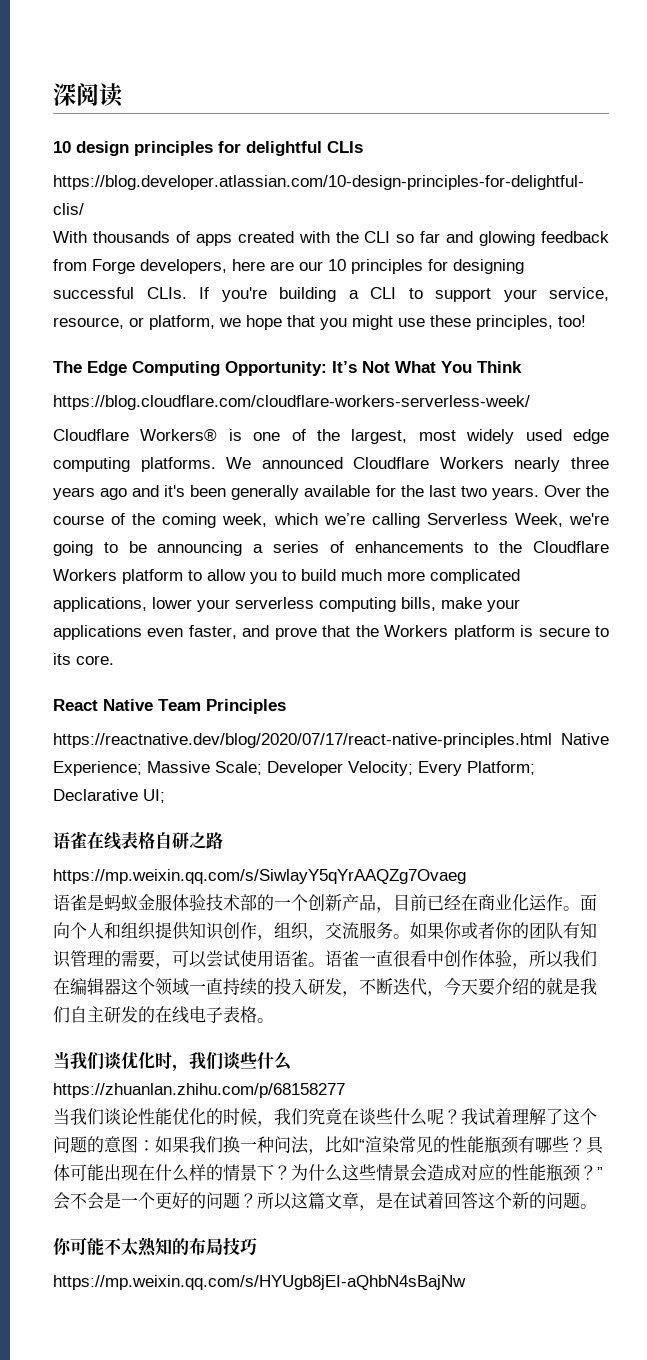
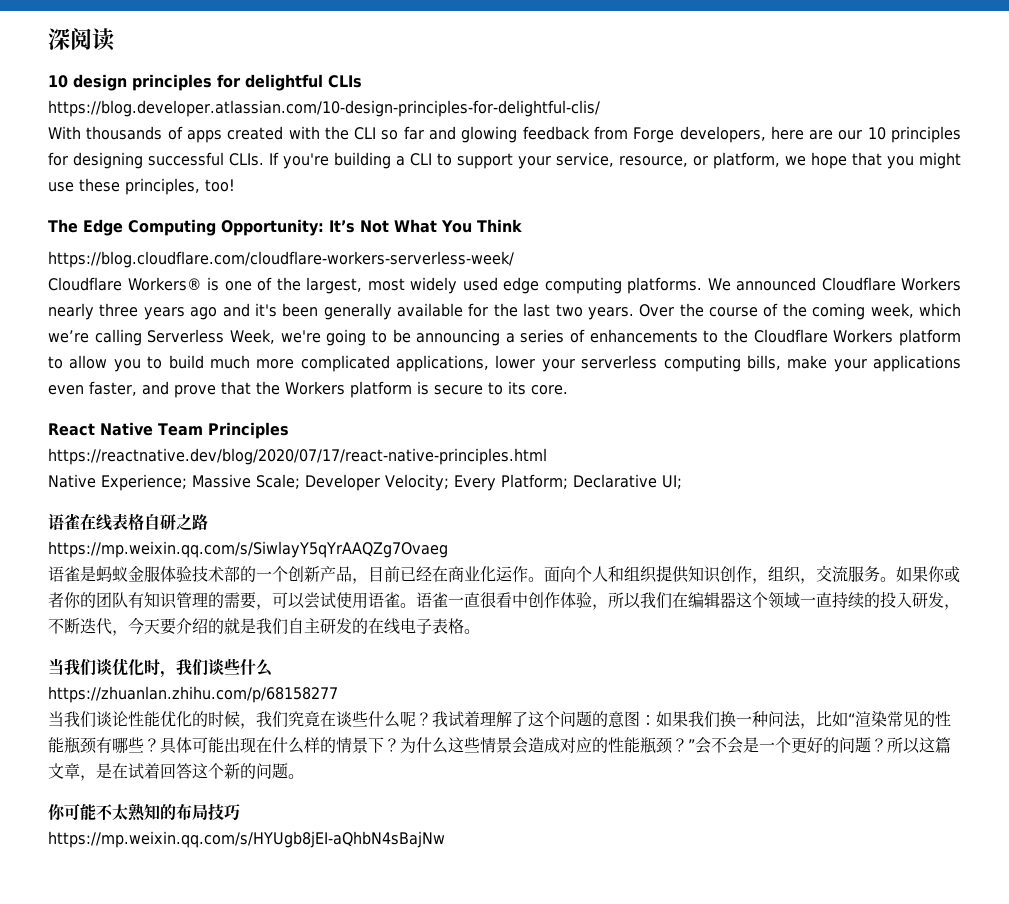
- https://reactnative.dev/blog/2020/07/17/react-native-principles.html Native Experience; Massive Scale; Developer Velocity; Every Platform; Declarative UI;
+ https://reactnative.dev/blog/2020/07/17/react-native-principles.html
+ Native Experience; Massive Scale; Developer Velocity; Every Platform; Declarative UI;

